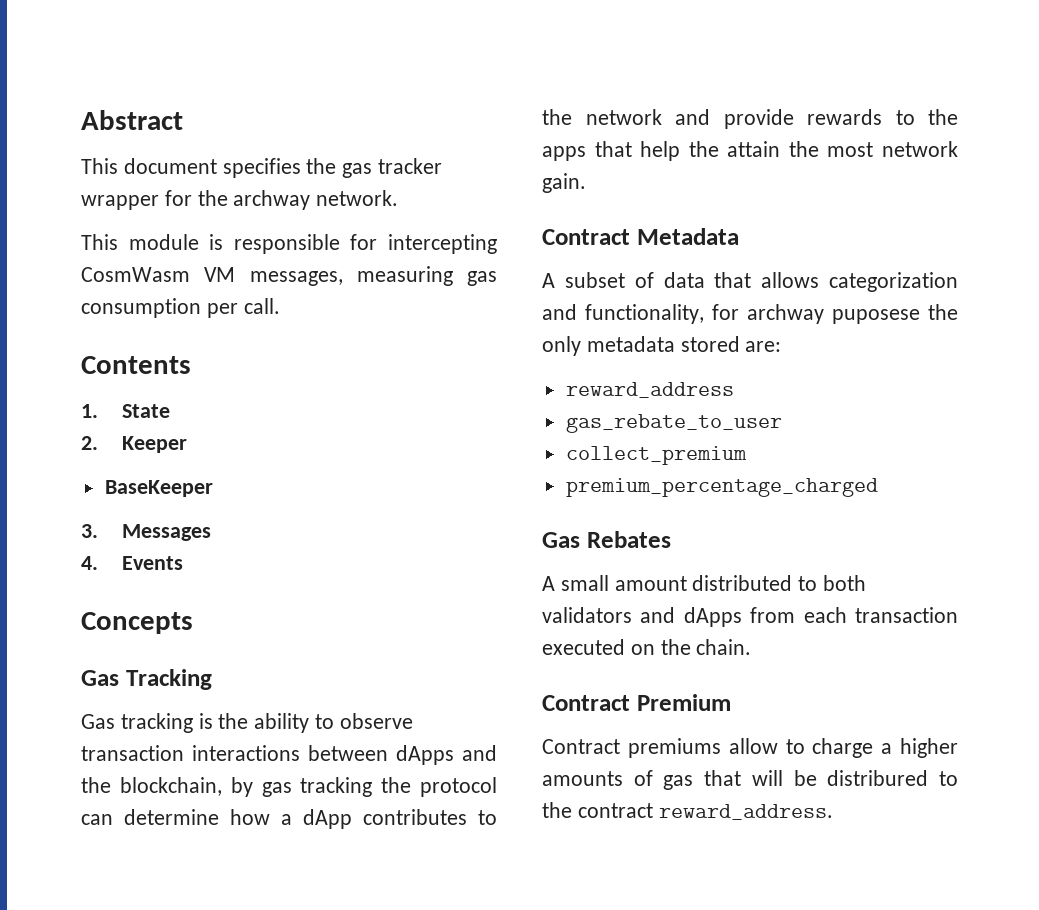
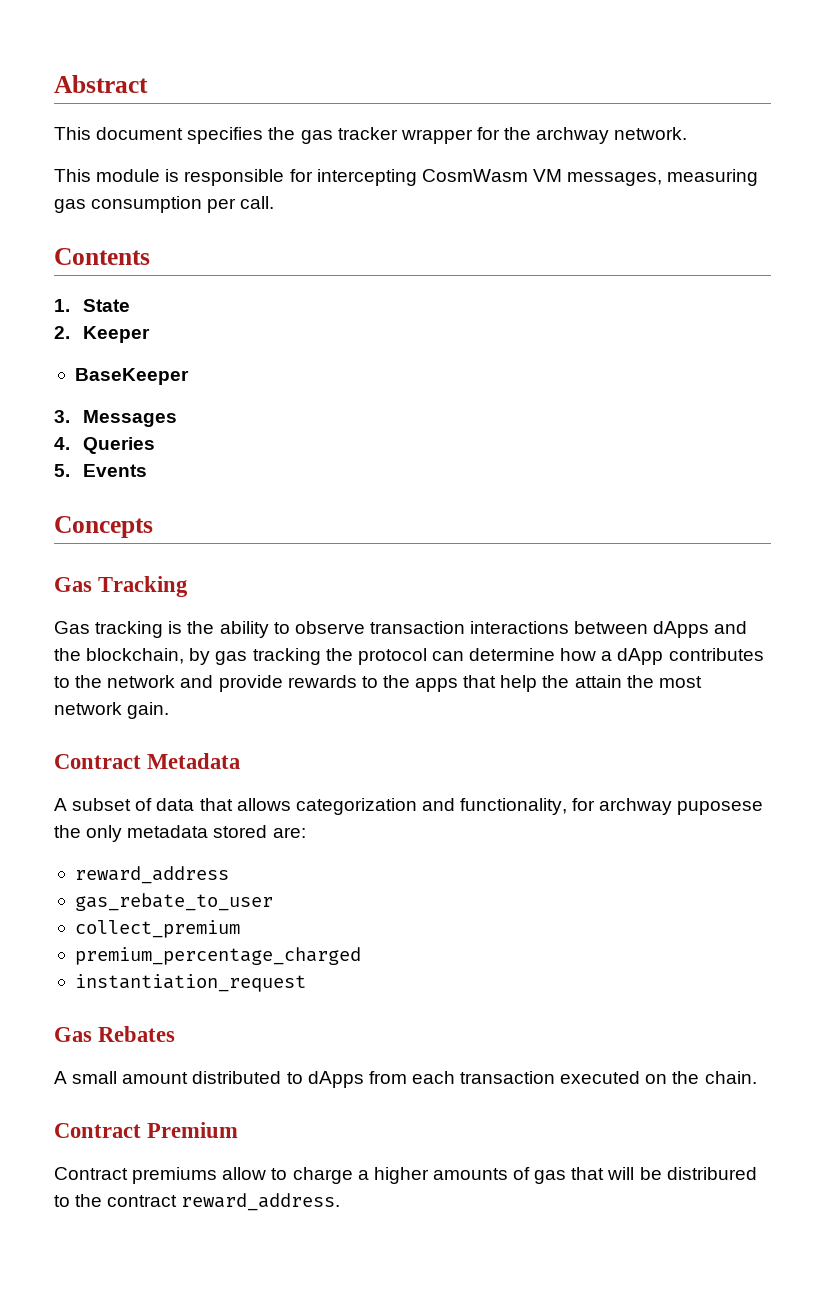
- 4. Events
+ 4. Queries
+ 5. Events
+ instantiation_request
- A small amount distributed to both validators and dApps from each transaction executed on the chain.
+ A small amount distributed to dApps from each transaction executed on the chain.

